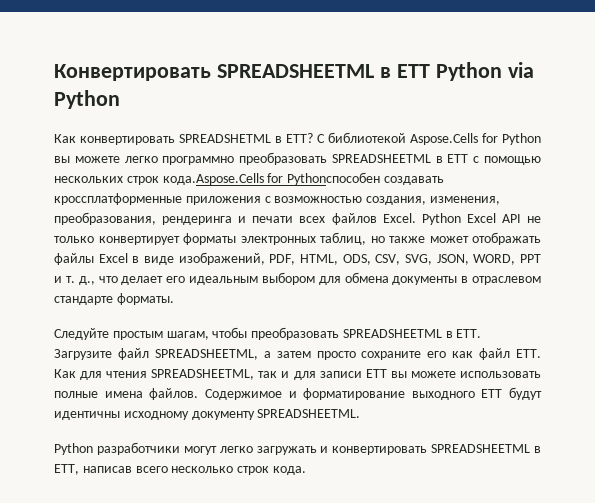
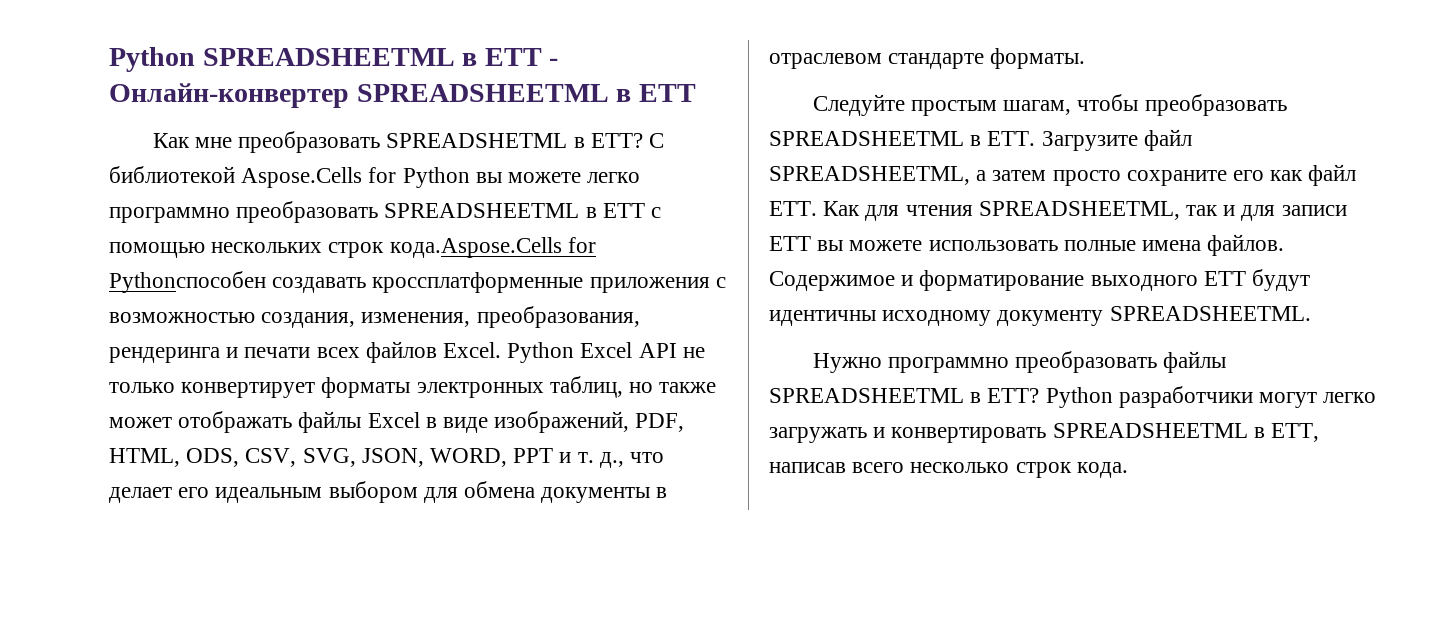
- Конвертировать SPREADSHEETML в ETT Python via Python
- Как конвертировать SPREADSHETML в ETT?
+ Python SPREADSHEETML в ETT - Онлайн-конвертер SPREADSHEETML в ETT
+ Как мне преобразовать SPREADSHETML в ETT?
+ Нужно программно преобразовать файлы SPREADSHEETML в ETT?

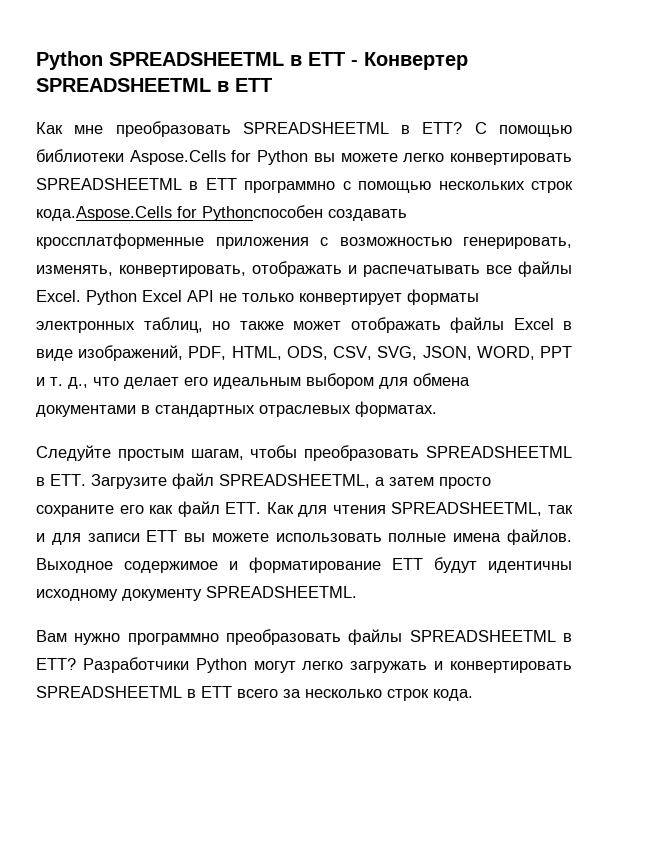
- Python SPREADSHEETML в ETT - Онлайн-конвертер SPREADSHEETML в ETT
+ Python SPREADSHEETML в ETT - Конвертер SPREADSHEETML в ETT
- Как мне преобразовать SPREADSHETML в ETT?
+ Как мне преобразовать SPREADSHEETML в ETT?
- С библиотекой Aspose.Cells for Python вы можете легко программно преобразовать SPREADSHEETML в ETT с помощью нескольких строк кода.Aspose.Cells for Pythonспособен создавать кроссплатформенные приложения с возможностью создания, изменения, преобразования, рендеринга и печати всех файлов Excel.
+ С помощью библиотеки Aspose.Cells for Python вы можете легко конвертировать SPREADSHEETML в ETT программно с помощью нескольких строк кода.Aspose.Cells for Pythonспособен создавать кроссплатформенные приложения с возможностью генерировать, изменять, конвертировать, отображать и распечатывать все файлы Excel.
- Python Excel API не только конвертирует форматы электронных таблиц, но также может отображать файлы Excel в виде изображений, PDF, HTML, ODS, CSV, SVG, JSON, WORD, PPT и т. д., что делает его идеальным выбором для обмена документы в отраслевом стандарте форматы.
+ Python Excel API не только конвертирует форматы электронных таблиц, но также может отображать файлы Excel в виде изображений, PDF, HTML, ODS, CSV, SVG, JSON, WORD, PPT и т. д., что делает его идеальным выбором для обмена документами в стандартных отраслевых форматах.
- Содержимое и форматирование выходного ETT будут идентичны исходному документу SPREADSHEETML.
+ Выходное содержимое и форматирование ETT будут идентичны исходному документу SPREADSHEETML.
- Нужно программно преобразовать файлы SPREADSHEETML в ETT?
+ Вам нужно программно преобразовать файлы SPREADSHEETML в ETT?
- Python разработчики могут легко загружать и конвертировать SPREADSHEETML в ETT, написав всего несколько строк кода.
+ Разработчики Python могут легко загружать и конвертировать SPREADSHEETML в ETT всего за несколько строк кода.

